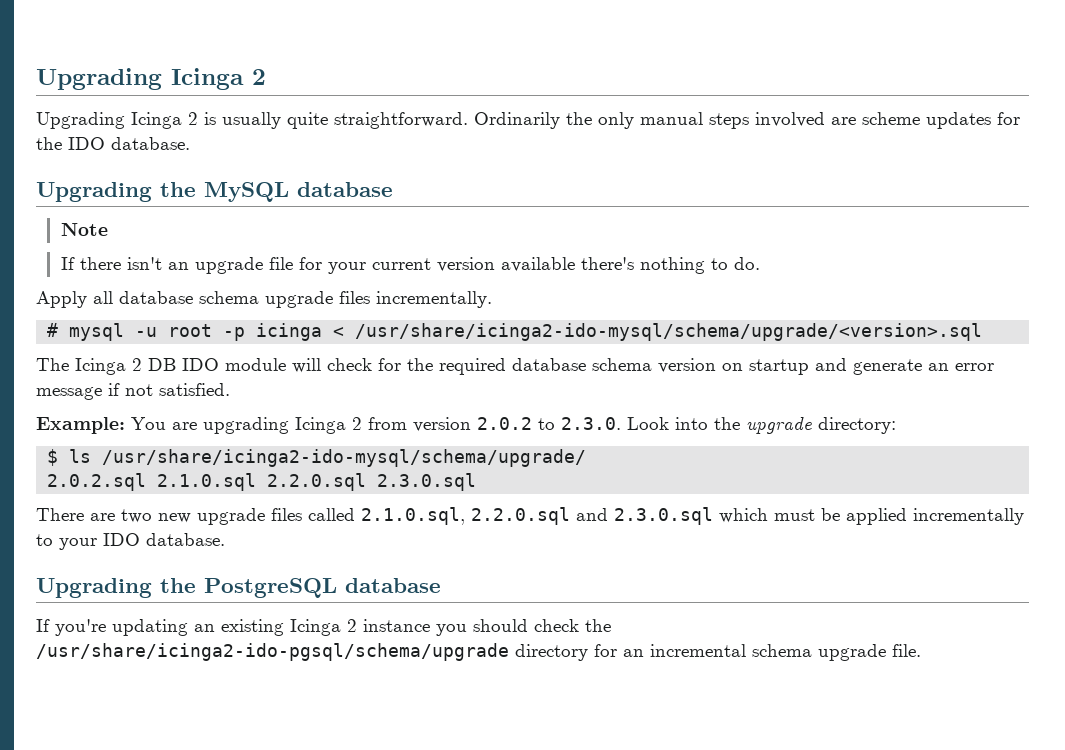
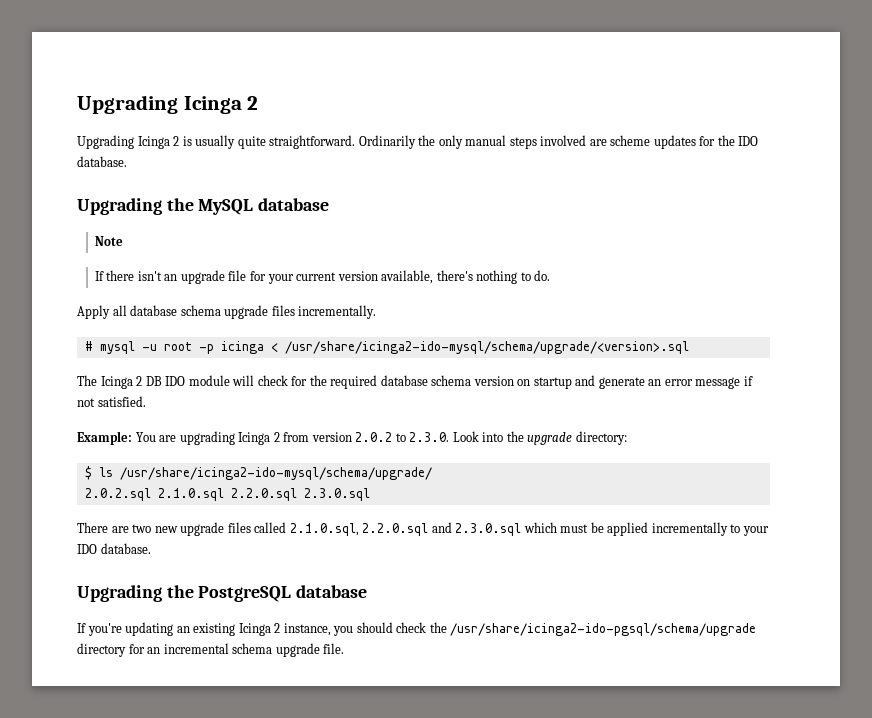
- If there isn't an upgrade file for your current version available there's nothing to do.
+ If there isn't an upgrade file for your current version available, there's nothing to do.
- If you're updating an existing Icinga 2 instance you should check the /usr/share/icinga2-ido-pgsql/schema/upgrade directory for an incremental schema upgrade file.
+ If you're updating an existing Icinga 2 instance, you should check the /usr/share/icinga2-ido-pgsql/schema/upgrade directory for an incremental schema upgrade file.

